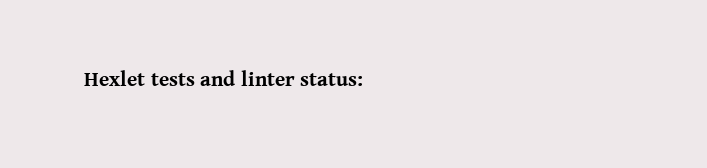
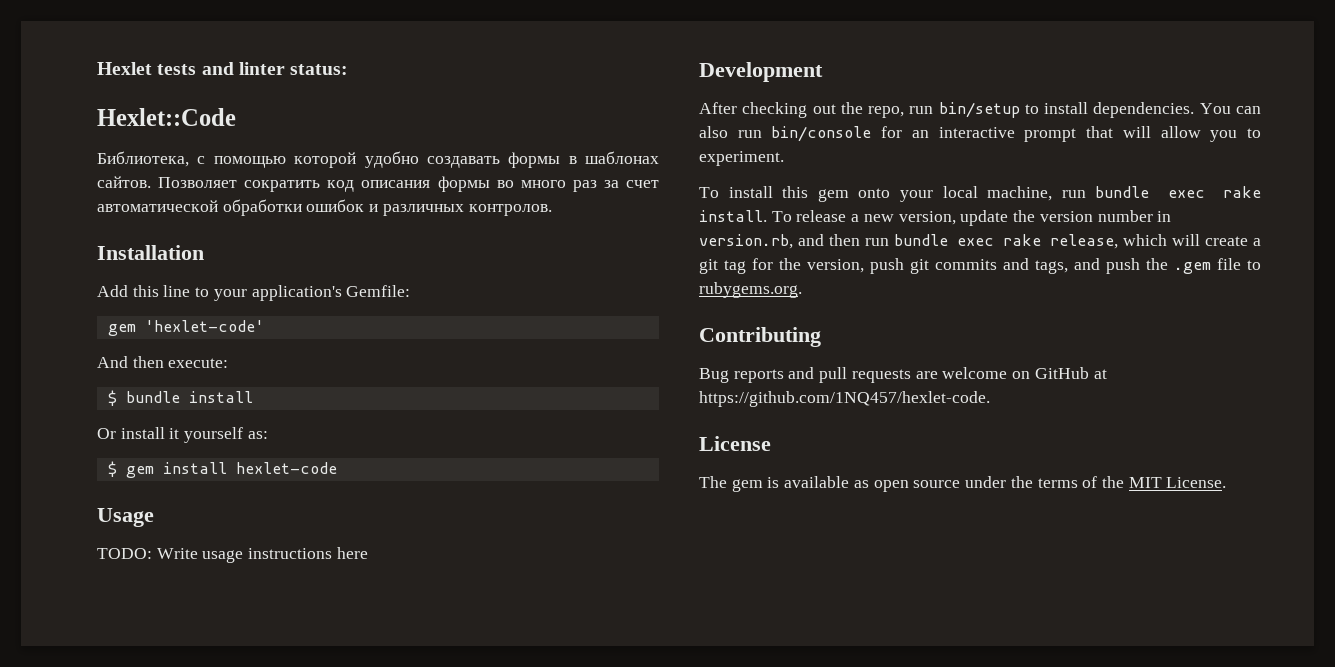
+ Hexlet::Code
+ Библиотека, с помощью которой удобно создавать формы в шаблонах сайтов. Позволяет сократить код описания формы во много раз за счет автоматической обработки ошибок и различных контролов.
+ Installation
+ Add this line to your application's Gemfile:
+ gem 'hexlet-code'
+ And then execute:
+ $ bundle install
+ Or install it yourself as:
+ $ gem install hexlet-code
+ Usage
+ TODO: Write usage instructions here
+ Development
+ After checking out the repo, run bin/setup to install dependencies. You can also run bin/console for an interactive prompt that will allow you to experiment.
+ To install this gem onto your local machine, run bundle exec rake install. To release a new version, update the version number in version.rb, and then run bundle exec rake release, which will create a git tag for the version, push git commits and tags, and push the .gem file to rubygems.org.
+ Contributing
+ Bug reports and pull requests are welcome on GitHub at https://github.com/1NQ457/hexlet-code.
+ License
+ The gem is available as open source under the terms of the MIT License.

